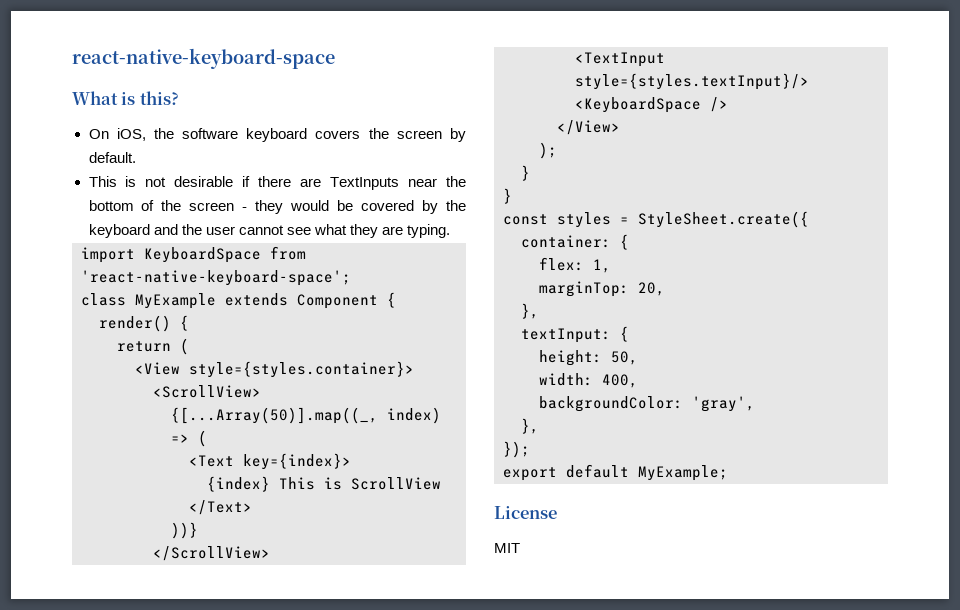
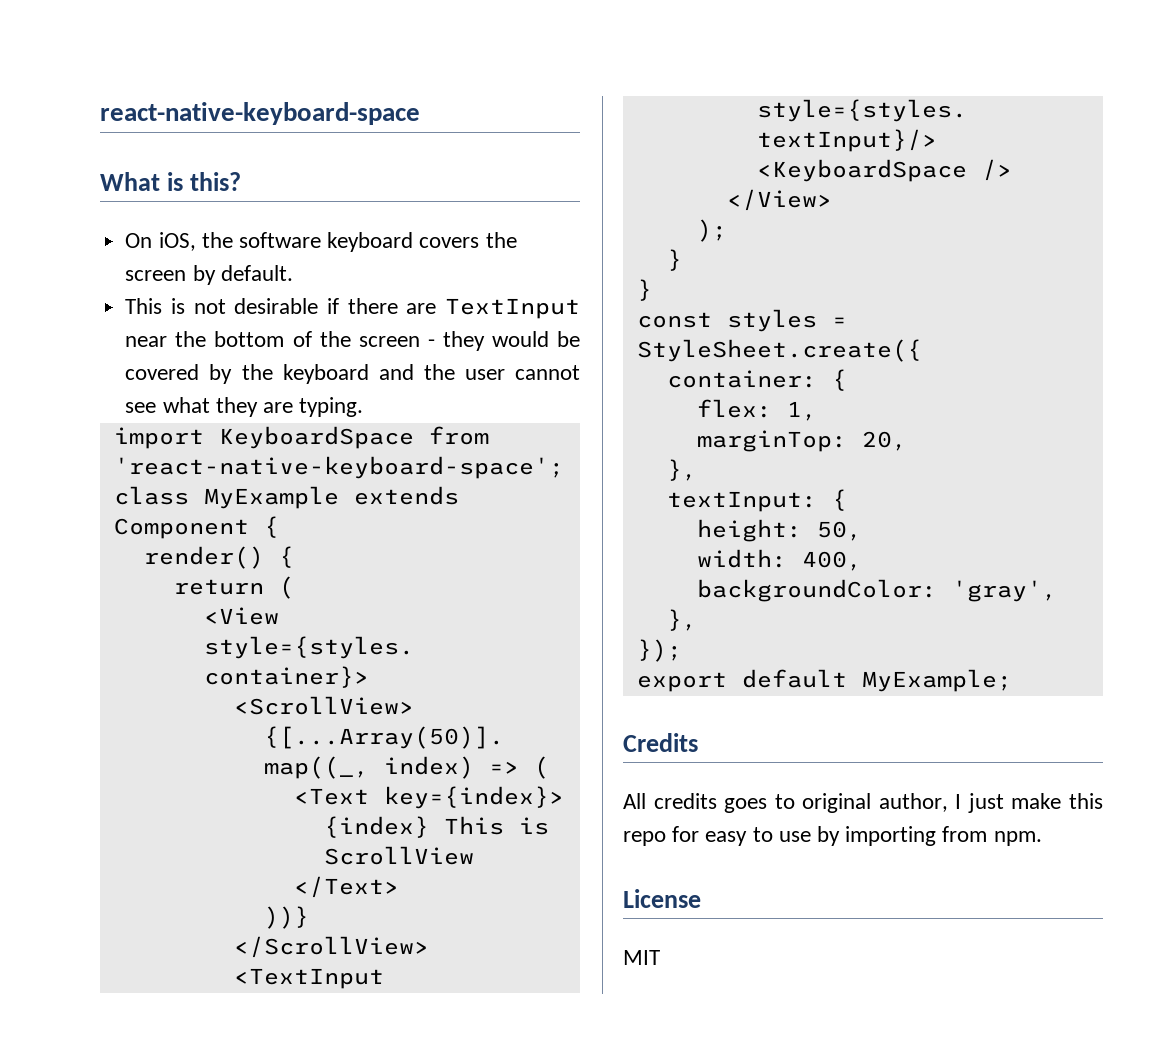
- This is not desirable if there are TextInputs near the bottom of the screen - they would be covered by the keyboard and the user cannot see what they are typing.
+ This is not desirable if there are TextInput near the bottom of the screen - they would be covered by the keyboard and the user cannot see what they are typing.
+ Credits
+ All credits goes to original author, I just make this repo for easy to use by importing from npm.

